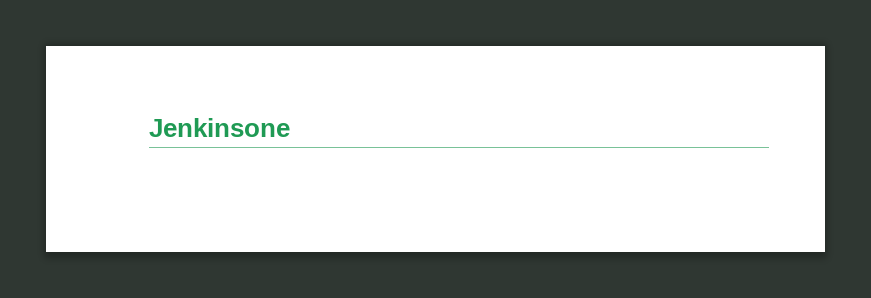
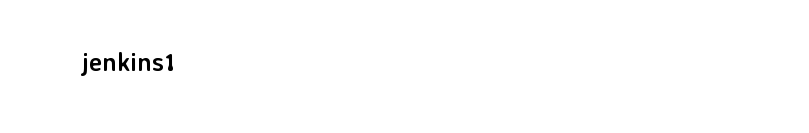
- Jenkinsone
+ jenkins1

